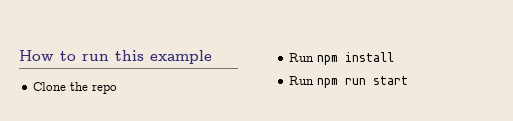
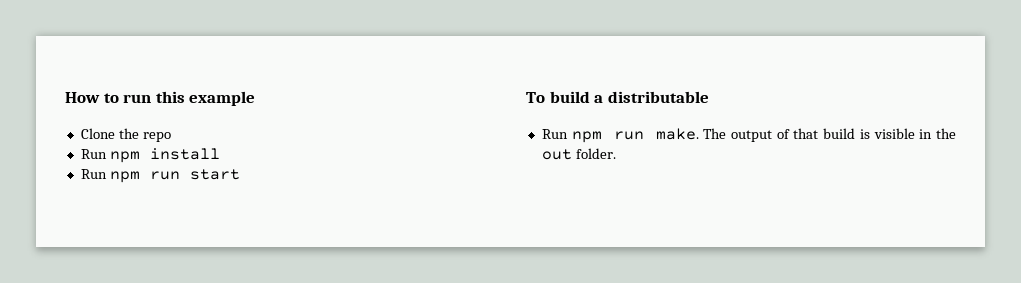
+ To build a distributable
+ Run npm run make. The output of that build is visible in the out folder.

